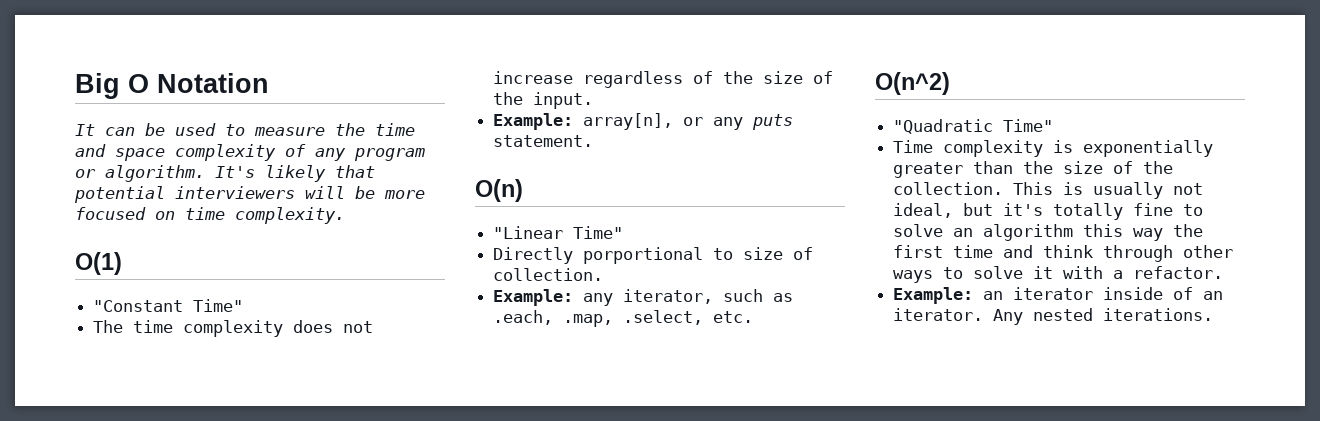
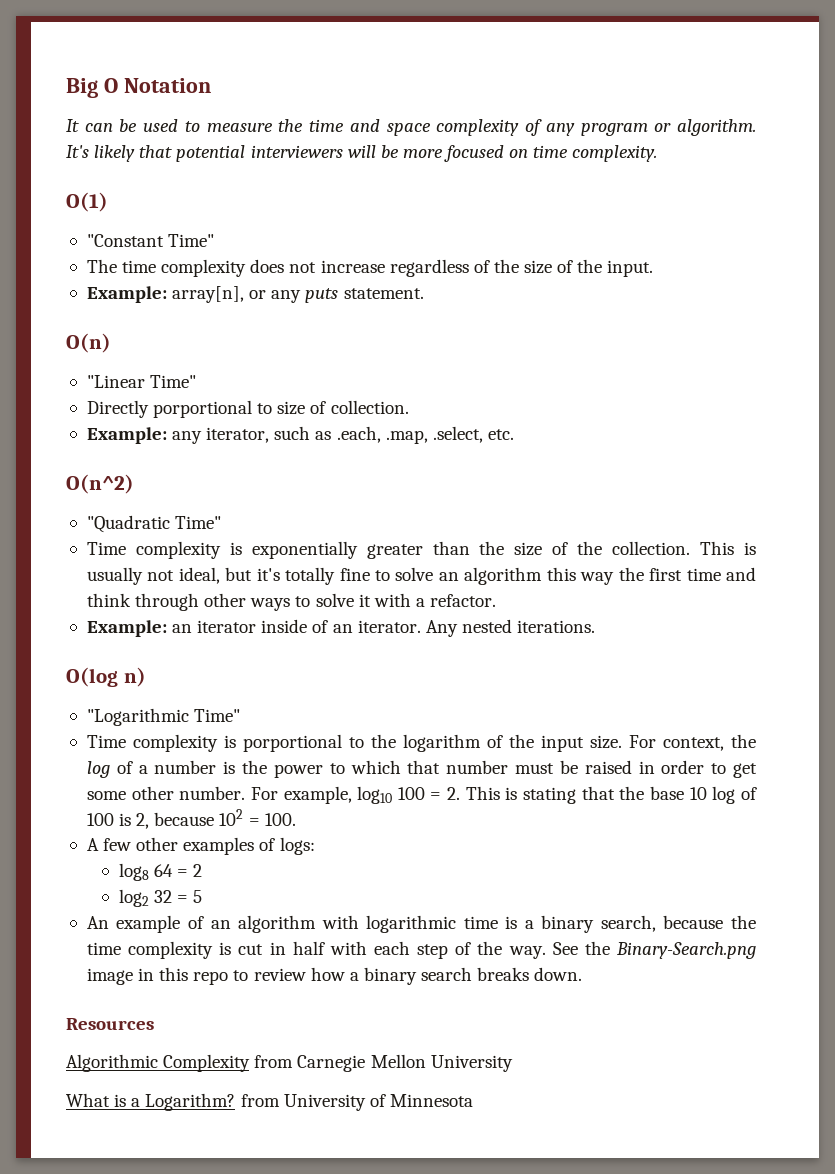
+ O(log n)
+ "Logarithmic Time"
+ Time complexity is porportional to the logarithm of the input size. For context, the log of a number is the power to which that number must be raised in order to get some other number. For example, log10 100 = 2. This is stating that the base 10 log of 100 is 2, because 102 = 100.
+ A few other examples of logs:
+ log8 64 = 2
+ log2 32 = 5
+ An example of an algorithm with logarithmic time is a binary search, because the time complexity is cut in half with each step of the way. See the Binary-Search.png image in this repo to review how a binary search breaks down.
+ Resources
+ Algorithmic Complexity from Carnegie Mellon University
+ What is a Logarithm? from University of Minnesota

